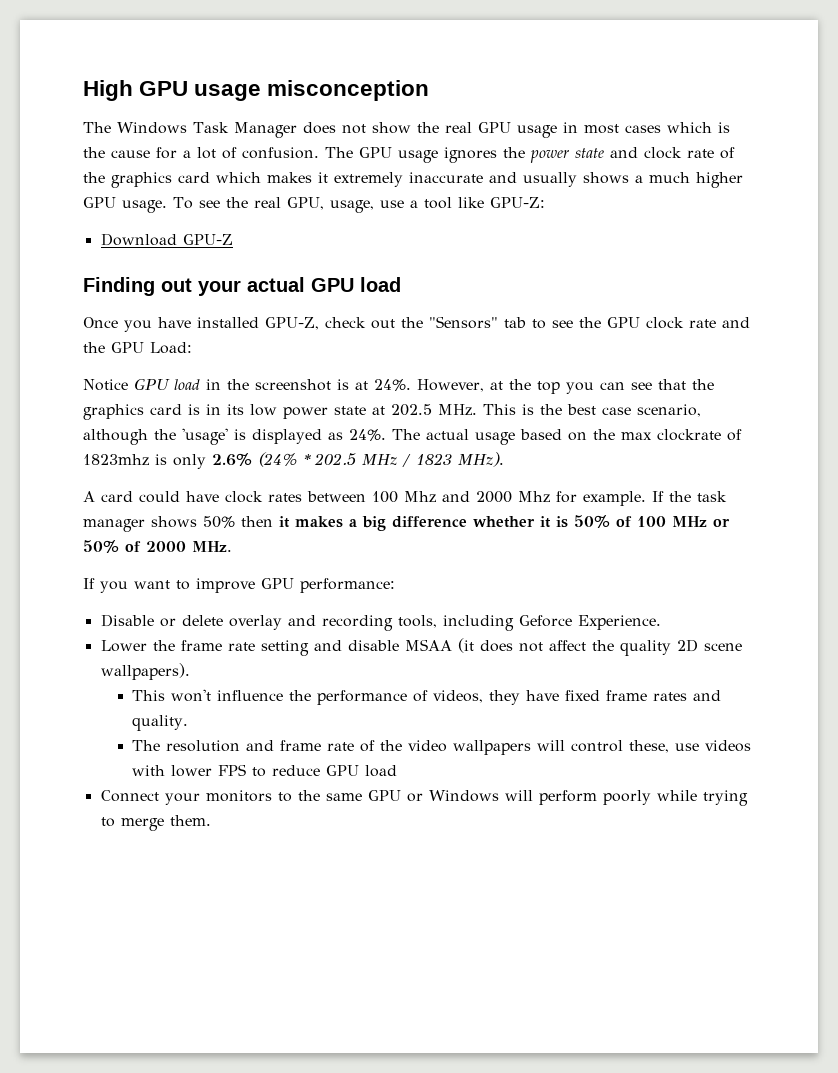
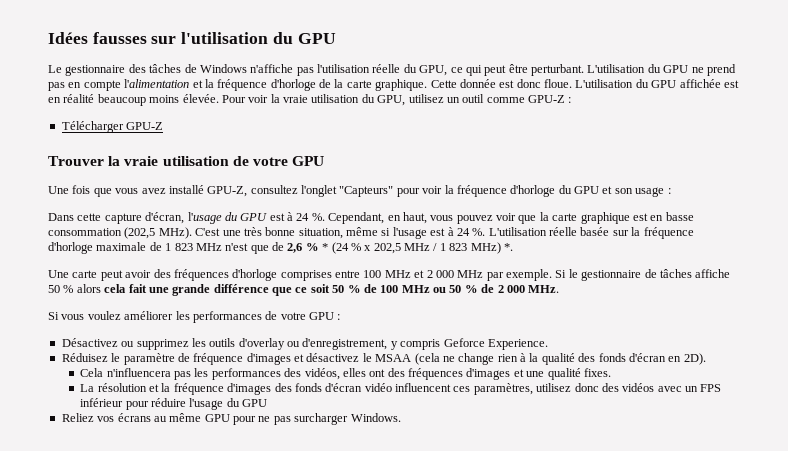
- High GPU usage misconception
- The Windows Task Manager does not show the real GPU usage in most cases which is the cause for a lot of confusion. The GPU usage ignores the power state and clock rate of the graphics card which makes it extremely inaccurate and usually shows a much higher GPU usage. To see the real GPU, usage, use a tool like GPU-Z:
- Download GPU-Z
- Finding out your actual GPU load
- Once you have installed GPU-Z, check out the "Sensors" tab to see the GPU clock rate and the GPU Load:
- Notice GPU load in the screenshot is at 24%. However, at the top you can see that the graphics card is in its low power state at 202.5 MHz. This is the best case scenario, although the 'usage' is displayed as 24%. The actual usage based on the max clockrate of 1823mhz is only 2.6% (24% * 202.5 MHz / 1823 MHz).
- A card could have clock rates between 100 Mhz and 2000 Mhz for example. If the task manager shows 50% then it makes a big difference whether it is 50% of 100 MHz or 50% of 2000 MHz.
- If you want to improve GPU performance:
- Disable or delete overlay and recording tools, including Geforce Experience.
- Lower the frame rate setting and disable MSAA (it does not affect the quality 2D scene wallpapers).
- This won't influence the performance of videos, they have fixed frame rates and quality.
- The resolution and frame rate of the video wallpapers will control these, use videos with lower FPS to reduce GPU load
- Connect your monitors to the same GPU or Windows will perform poorly while trying to merge them.
+ Idées fausses sur l'utilisation du GPU
+ Le gestionnaire des tâches de Windows n'affiche pas l'utilisation réelle du GPU, ce qui peut être perturbant. L'utilisation du GPU ne prend pas en compte l'alimentation et la fréquence d'horloge de la carte graphique. Cette donnée est donc floue. L'utilisation du GPU affichée est en réalité beaucoup moins élevée. Pour voir la vraie utilisation du GPU, utilisez un outil comme GPU-Z :
+ Télécharger GPU-Z
+ Trouver la vraie utilisation de votre GPU
+ Une fois que vous avez installé GPU-Z, consultez l'onglet "Capteurs" pour voir la fréquence d'horloge du GPU et son usage :
+ Dans cette capture d'écran, l'usage du GPU est à 24 %. Cependant, en haut, vous pouvez voir que la carte graphique est en basse consommation (202,5 MHz). C'est une très bonne situation, même si l'usage est à 24 %. L'utilisation réelle basée sur la fréquence d'horloge maximale de 1 823 MHz n'est que de 2,6 % * (24 % x 202,5 MHz / 1 823 MHz) *.
+ Une carte peut avoir des fréquences d'horloge comprises entre 100 MHz et 2 000 MHz par exemple. Si le gestionnaire de tâches affiche 50 % alors cela fait une grande différence que ce soit 50 % de 100 MHz ou 50 % de 2 000 MHz.
+ Si vous voulez améliorer les performances de votre GPU :
+ Désactivez ou supprimez les outils d'overlay ou d'enregistrement, y compris Geforce Experience.
+ Réduisez le paramètre de fréquence d'images et désactivez le MSAA (cela ne change rien à la qualité des fonds d'écran en 2D).
+ Cela n'influencera pas les performances des vidéos, elles ont des fréquences d'images et une qualité fixes.
+ La résolution et la fréquence d'images des fonds d'écran vidéo influencent ces paramètres, utilisez donc des vidéos avec un FPS inférieur pour réduire l'usage du GPU
+ Reliez vos écrans au même GPU pour ne pas surcharger Windows.

